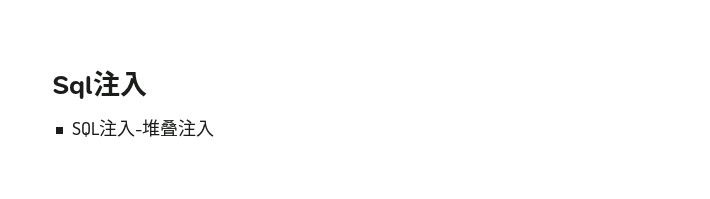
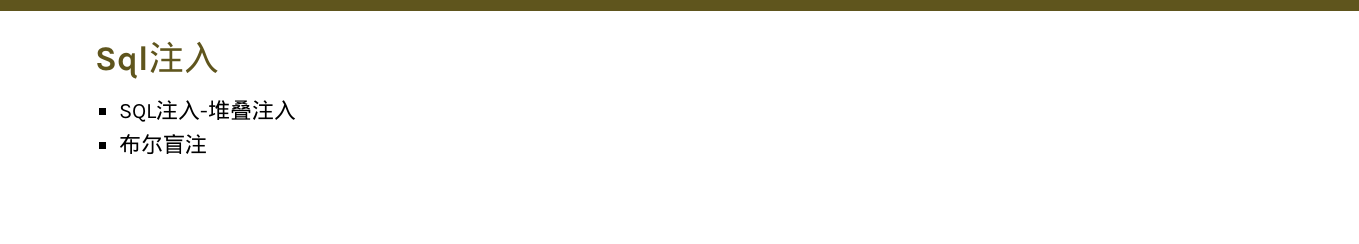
+ 布尔盲注

